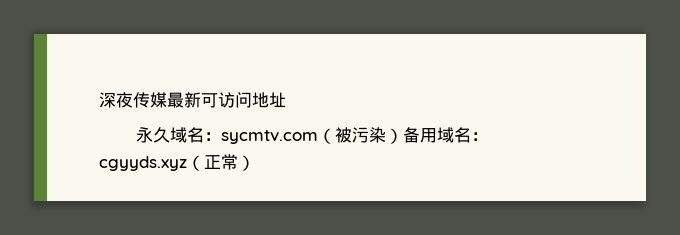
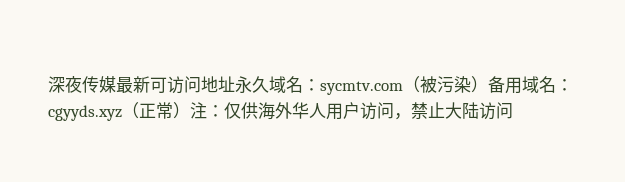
- 深夜传媒最新可访问地址
- 永久域名：sycmtv.com（被污染）备用域名：cgyyds.xyz（正常）
+ 深夜传媒最新可访问地址永久域名：sycmtv.com（被污染）备用域名：cgyyds.xyz（正常）注：仅供海外华人用户访问，禁止大陆访问

